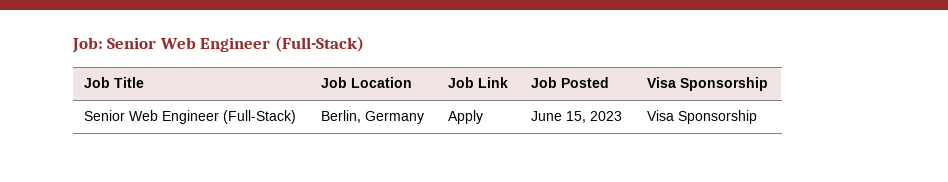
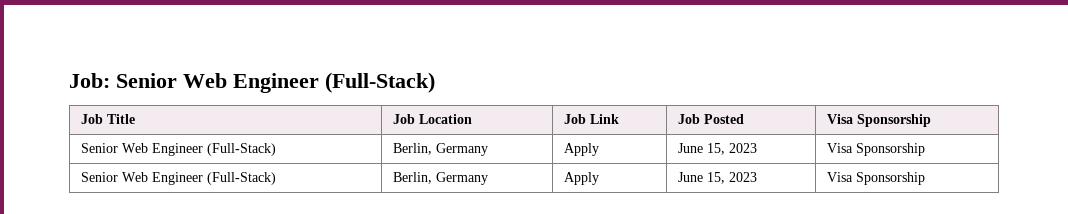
  Job Title | Job Location | Job Link | Job Posted | Visa Sponsorship
+ Senior Web Engineer (Full-Stack) | Berlin, Germany | Apply | June 15, 2023 | Visa Sponsorship

